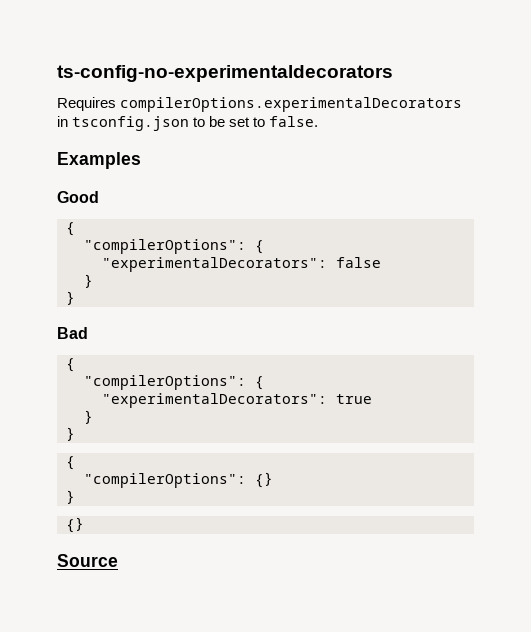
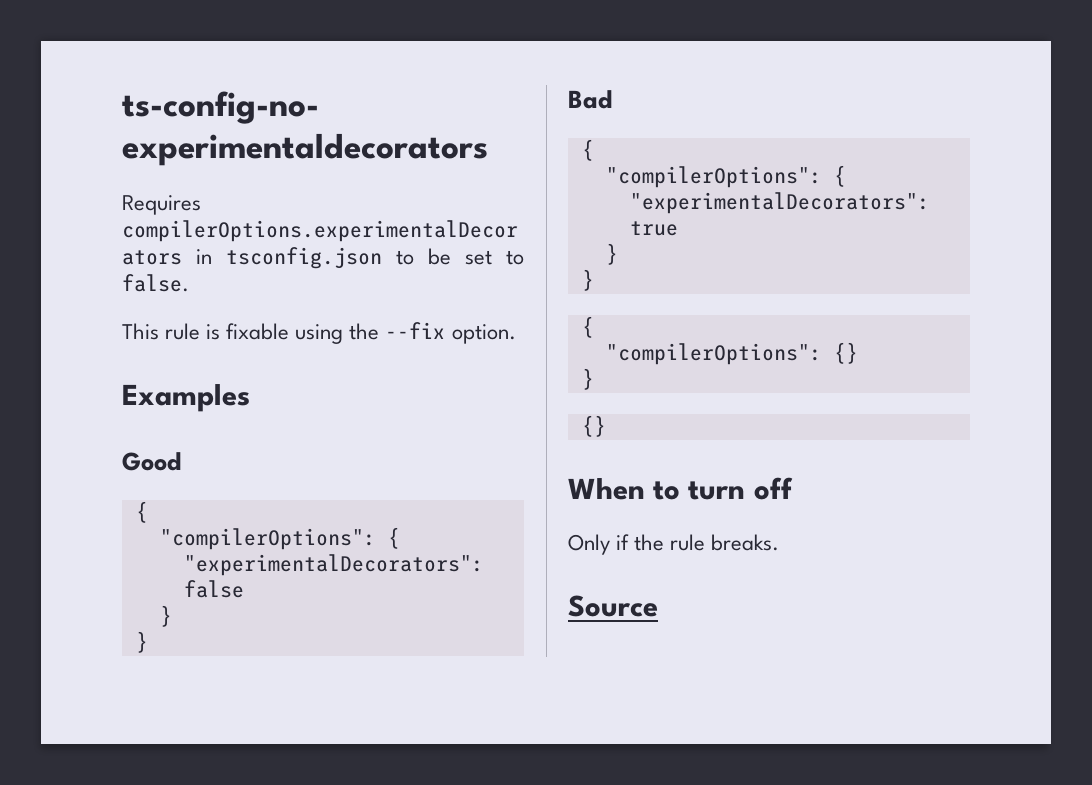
+ This rule is fixable using the --fix option.
+ When to turn off
+ Only if the rule breaks.

